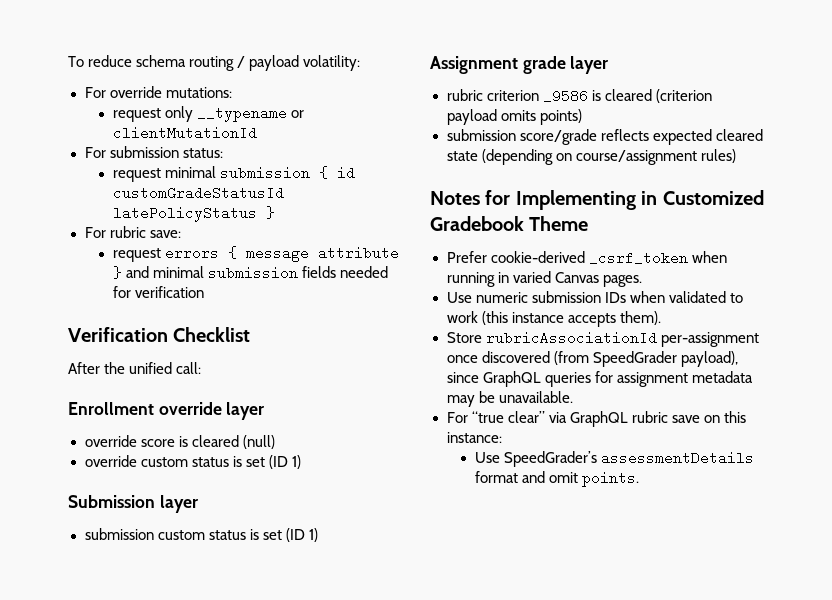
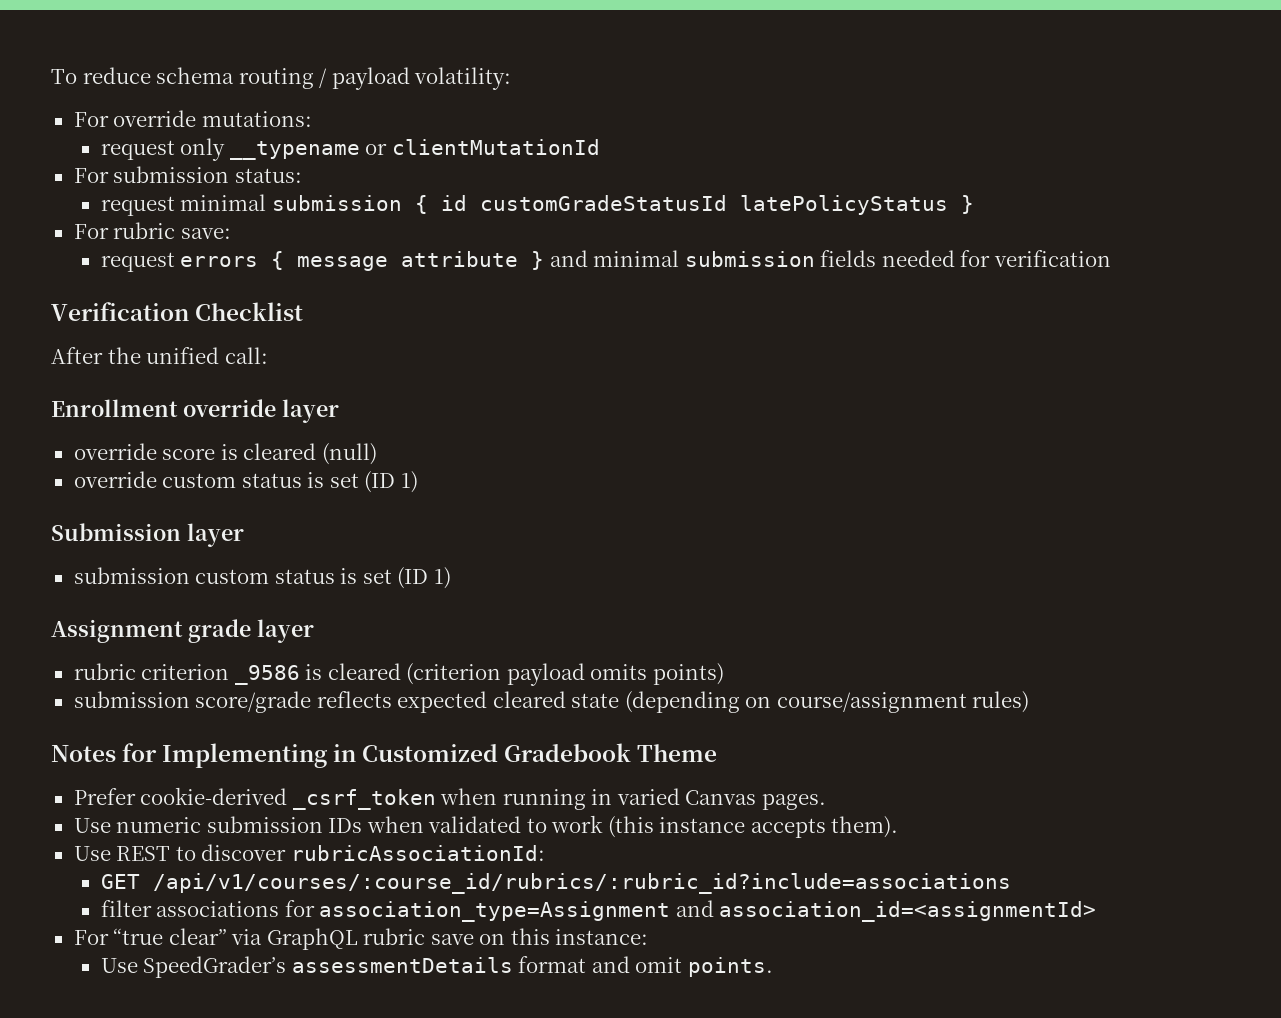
- Store rubricAssociationId per-assignment once discovered (from SpeedGrader payload), since GraphQL queries for assignment metadata may be unavailable.
+ Use REST to discover rubricAssociationId:
+ GET /api/v1/courses/:course_id/rubrics/:rubric_id?include=associations
+ filter associations for association_type=Assignment and association_id=<assignmentId>

